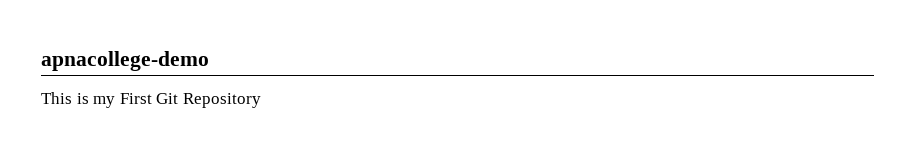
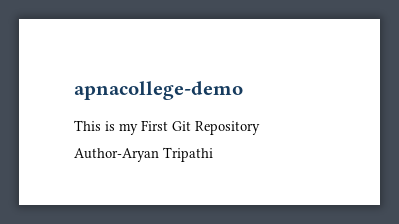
+ Author-Aryan Tripathi

